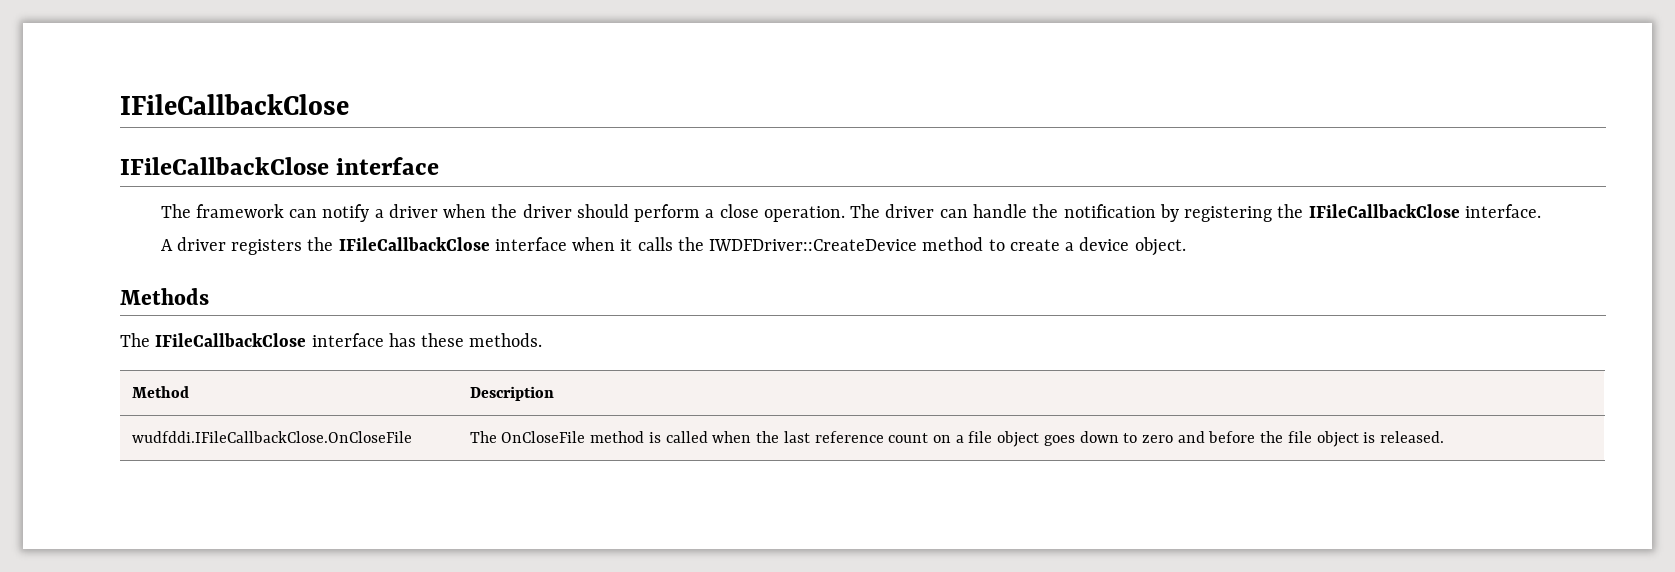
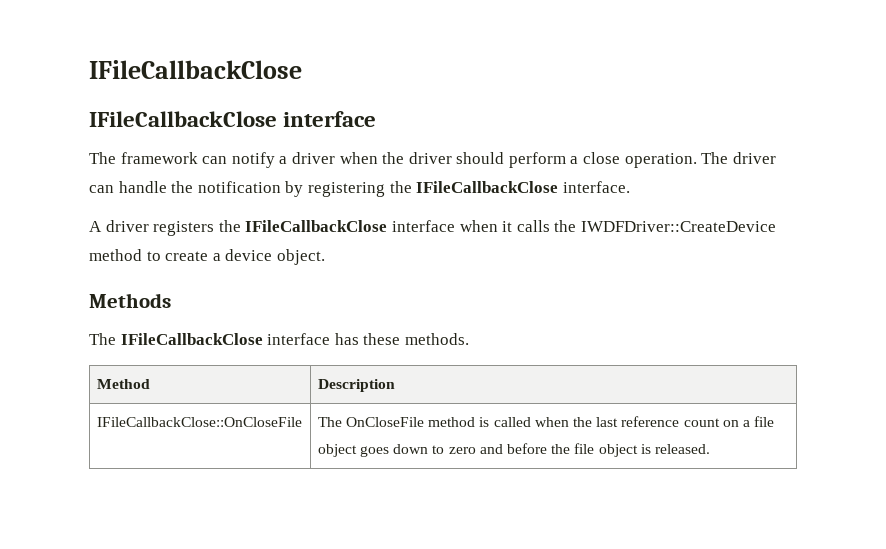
- wudfddi.IFileCallbackClose.OnCloseFile | The OnCloseFile method is called when the last reference count on a file object goes down to zero and before the file object is released.
+ IFileCallbackClose::OnCloseFile | The OnCloseFile method is called when the last reference count on a file object goes down to zero and before the file object is released.

